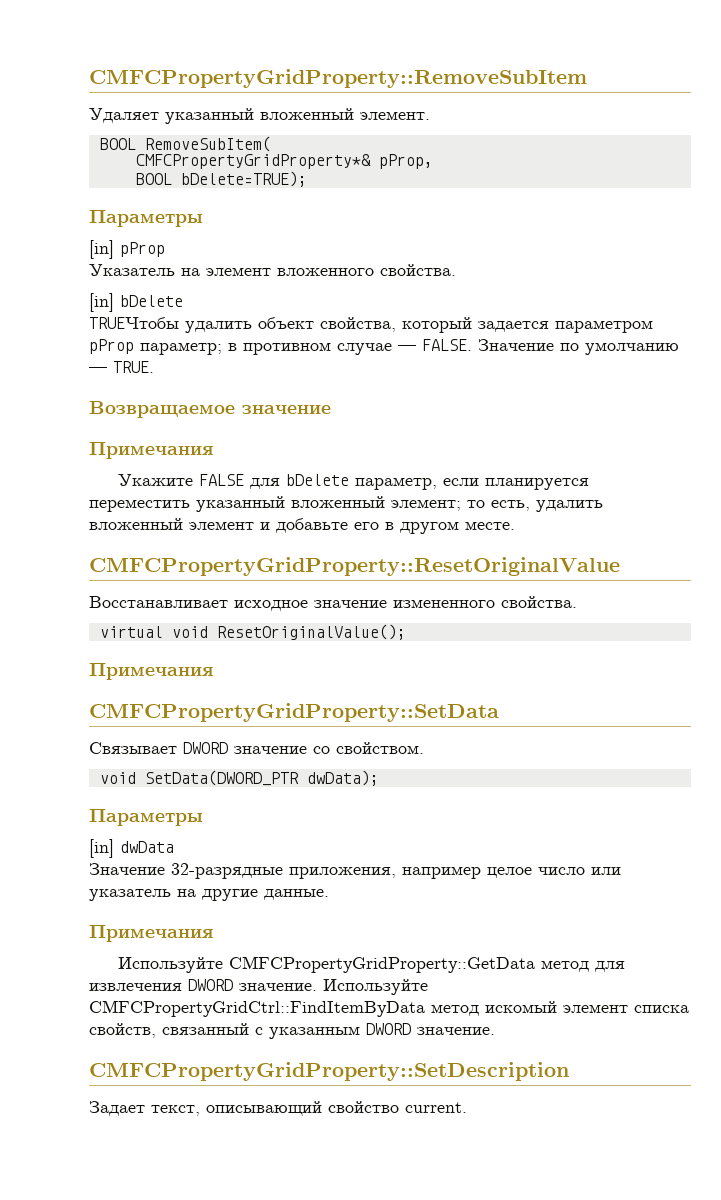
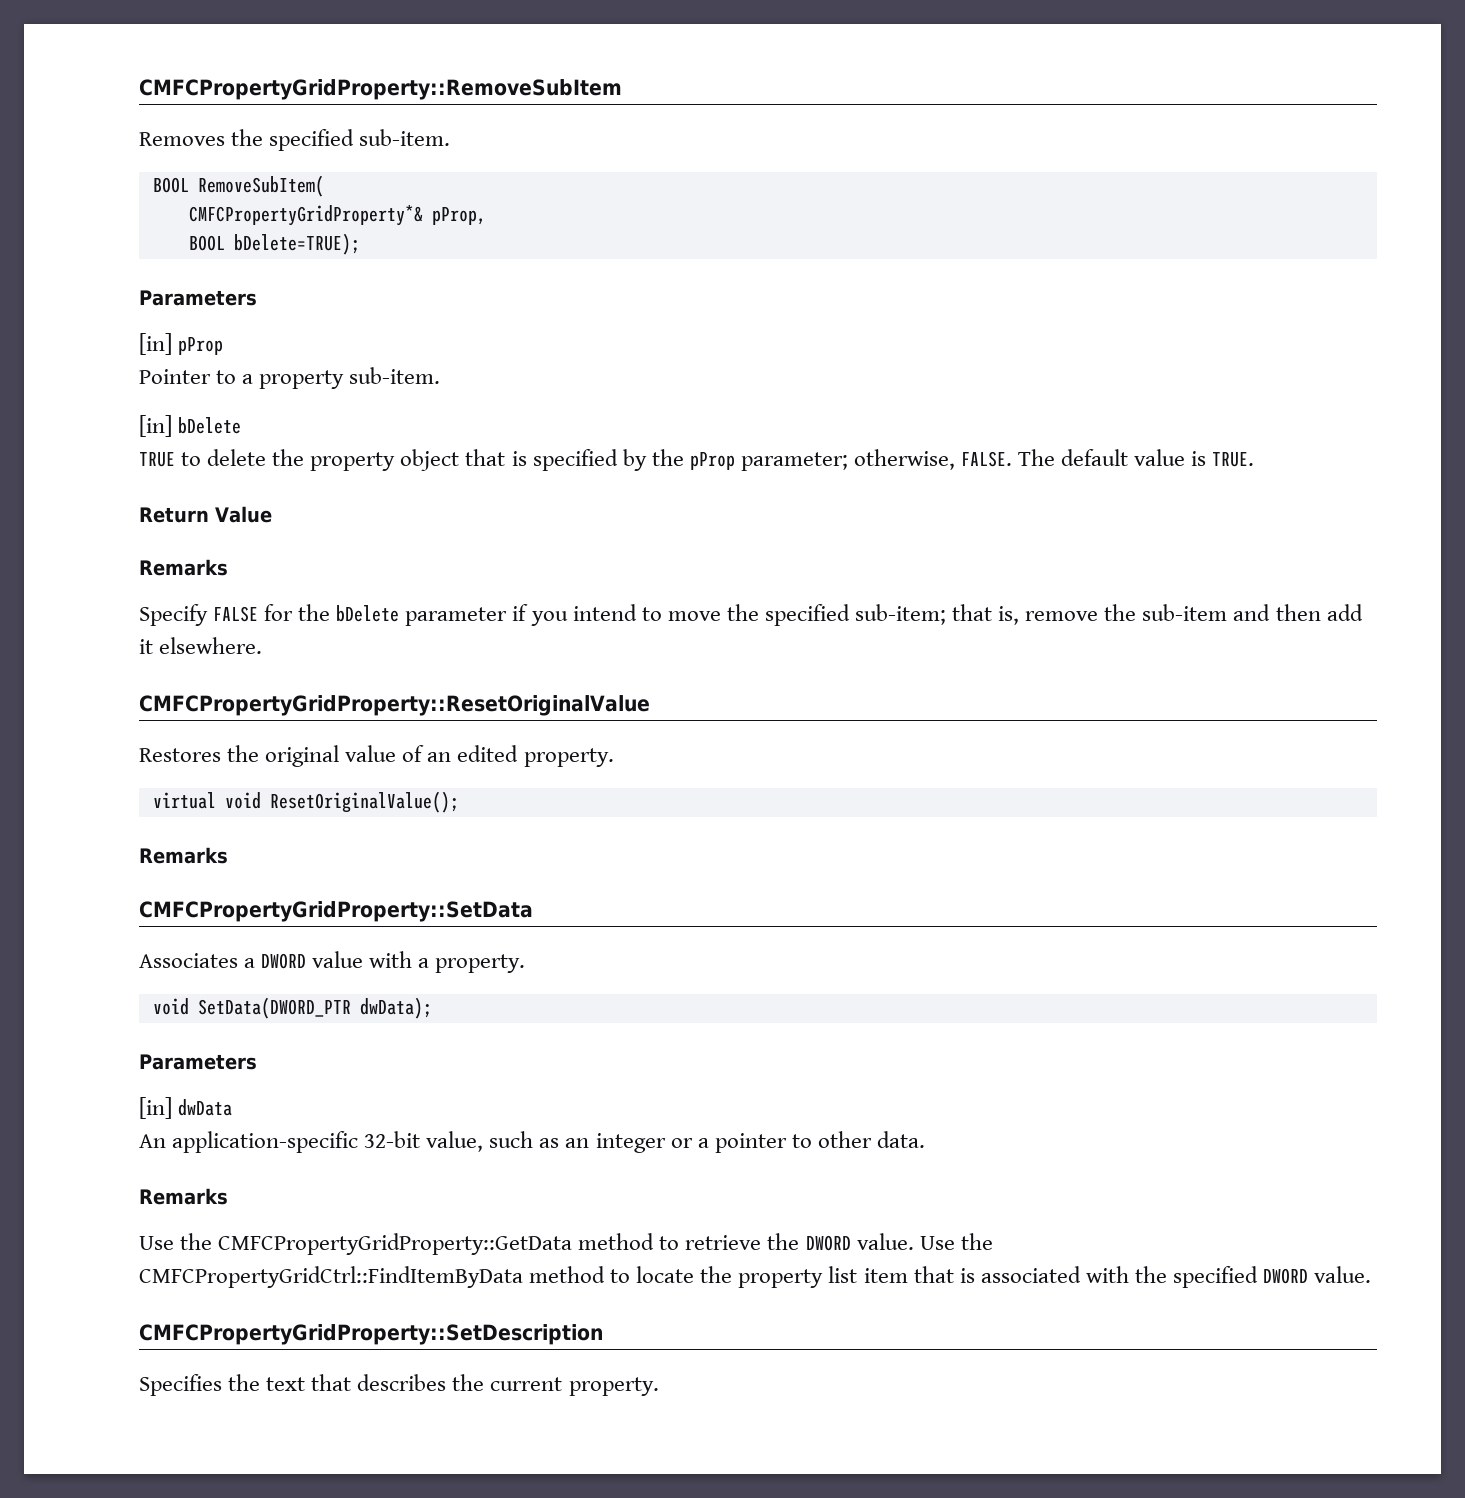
- Удаляет указанный вложенный элемент.
+ Removes the specified sub-item.
  BOOL bDelete=TRUE);
- Параметры
+ Parameters
- Указатель на элемент вложенного свойства.
+ Pointer to a property sub-item.
  [in] bDelete
- TRUEЧтобы удалить объект свойства, который задается параметром pProp параметр; в противном случае — FALSE. Значение по умолчанию — TRUE.
- Возвращаемое значение
- Примечания
- Укажите FALSE для bDelete параметр, если планируется переместить указанный вложенный элемент; то есть, удалить вложенный элемент и добавьте его в другом месте.
+ TRUE to delete the property object that is specified by the pProp parameter; otherwise, FALSE. The default value is TRUE.
+ Return Value
+ Remarks
+ Specify FALSE for the bDelete parameter if you intend to move the specified sub-item; that is, remove the sub-item and then add it elsewhere.
  CMFCPropertyGridProperty::ResetOriginalValue
- Восстанавливает исходное значение измененного свойства.
+ Restores the original value of an edited property.
  virtual void ResetOriginalValue();
- Примечания
+ Remarks
- Связывает DWORD значение со свойством.
+ Associates a DWORD value with a property.
  void SetData(DWORD_PTR dwData);
- Параметры
+ Parameters
- Значение 32-разрядные приложения, например целое число или указатель на другие данные.
- Примечания
- Используйте CMFCPropertyGridProperty::GetData метод для извлечения DWORD значение. Используйте CMFCPropertyGridCtrl::FindItemByData метод искомый элемент списка свойств, связанный с указанным DWORD значение.
+ An application-specific 32-bit value, such as an integer or a pointer to other data.
+ Remarks
+ Use the CMFCPropertyGridProperty::GetData method to retrieve the DWORD value. Use the CMFCPropertyGridCtrl::FindItemByData method to locate the property list item that is associated with the specified DWORD value.
  CMFCPropertyGridProperty::SetDescription
- Задает текст, описывающий свойство current.
+ Specifies the text that describes the current property.

